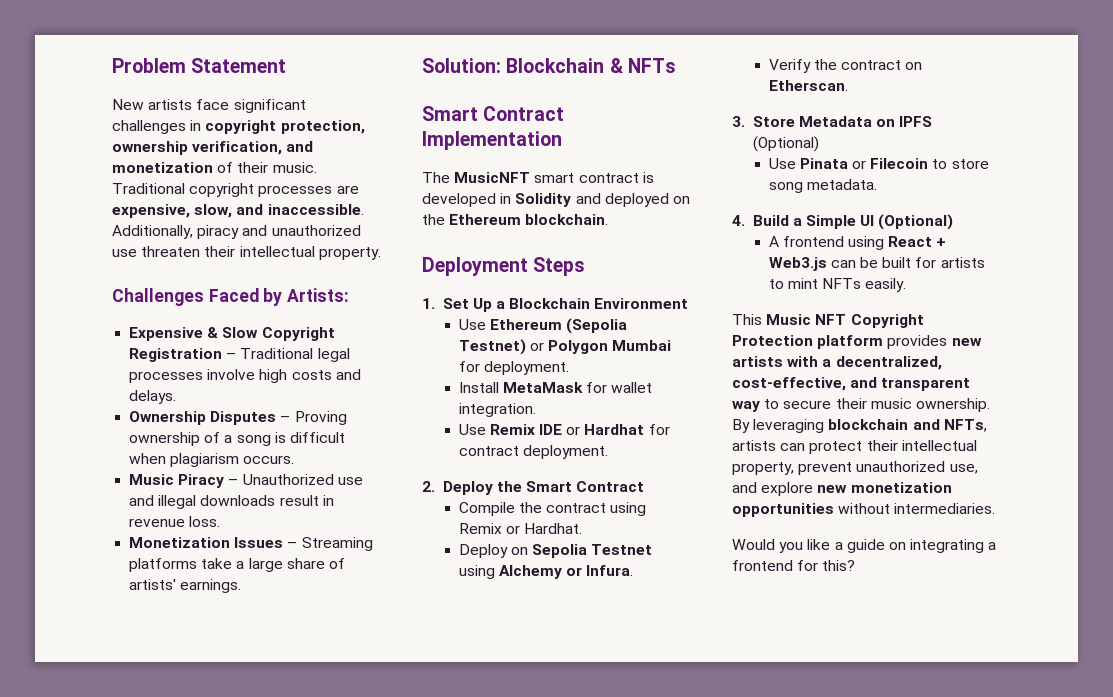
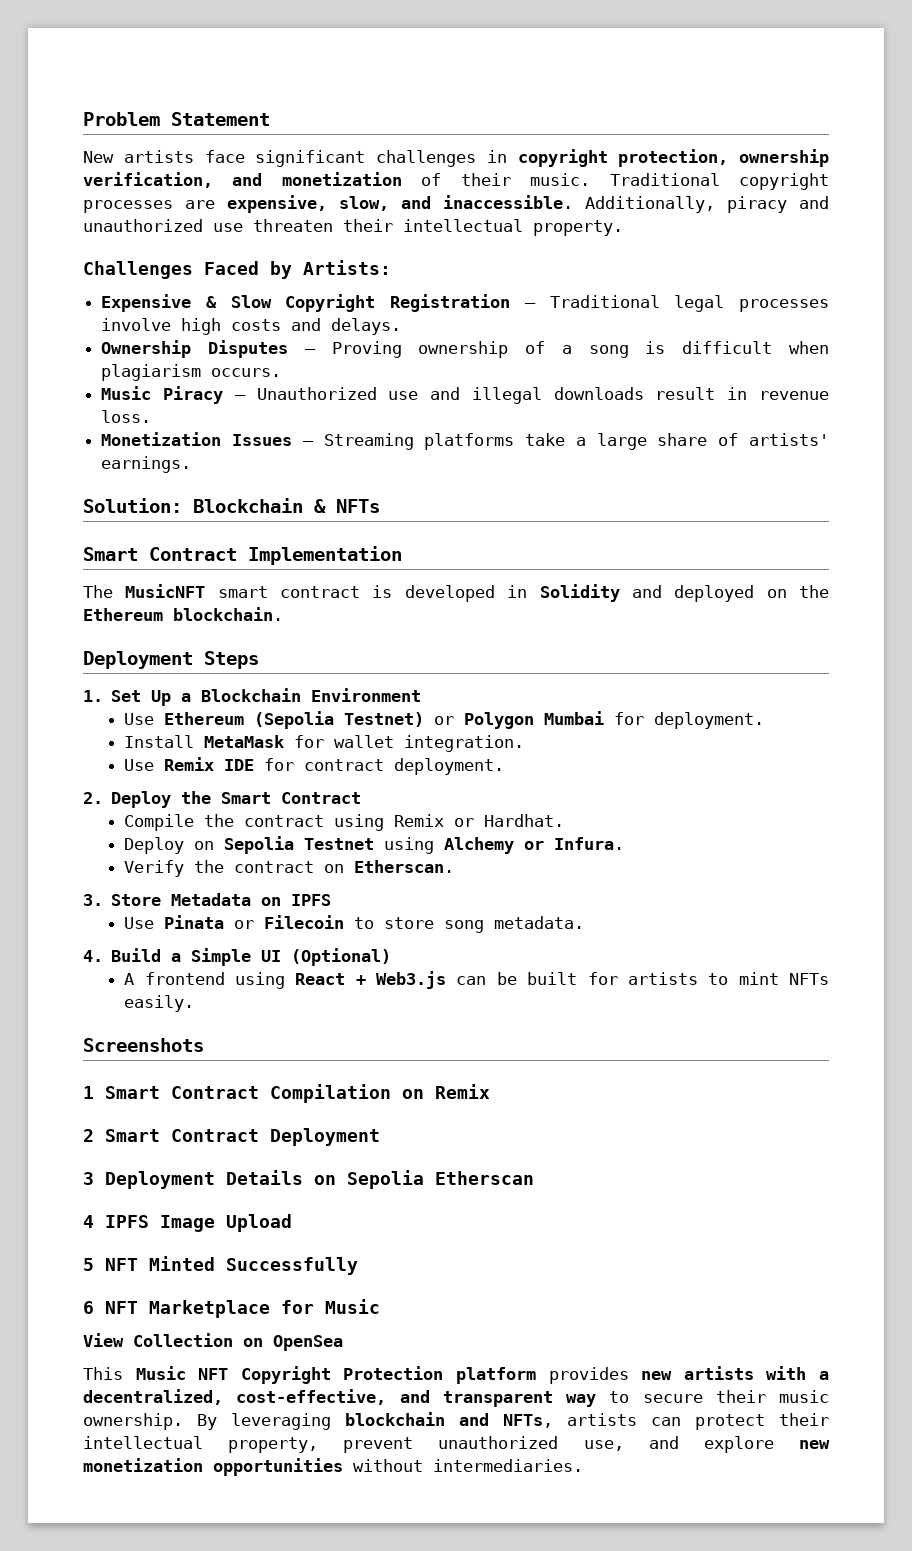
- Use Remix IDE or Hardhat for contract deployment.
+ Use Remix IDE for contract deployment.
- 3. Store Metadata on IPFS (Optional)
+ 3. Store Metadata on IPFS
+ Screenshots
+ 1 Smart Contract Compilation on Remix
+ 2 Smart Contract Deployment
+ 3 Deployment Details on Sepolia Etherscan
+ 4 IPFS Image Upload
+ 5 NFT Minted Successfully
+ 6 NFT Marketplace for Music
+ View Collection on OpenSea
- Would you like a guide on integrating a frontend for this?

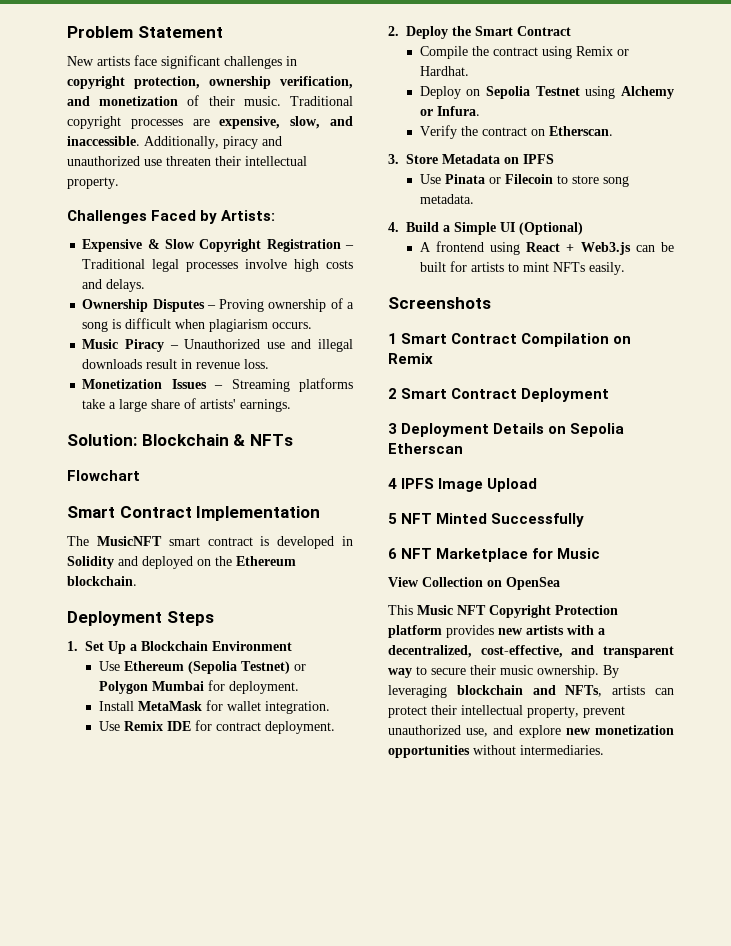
+ Flowchart

